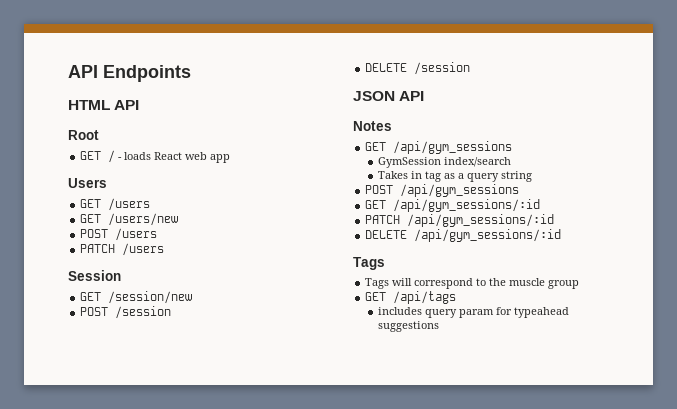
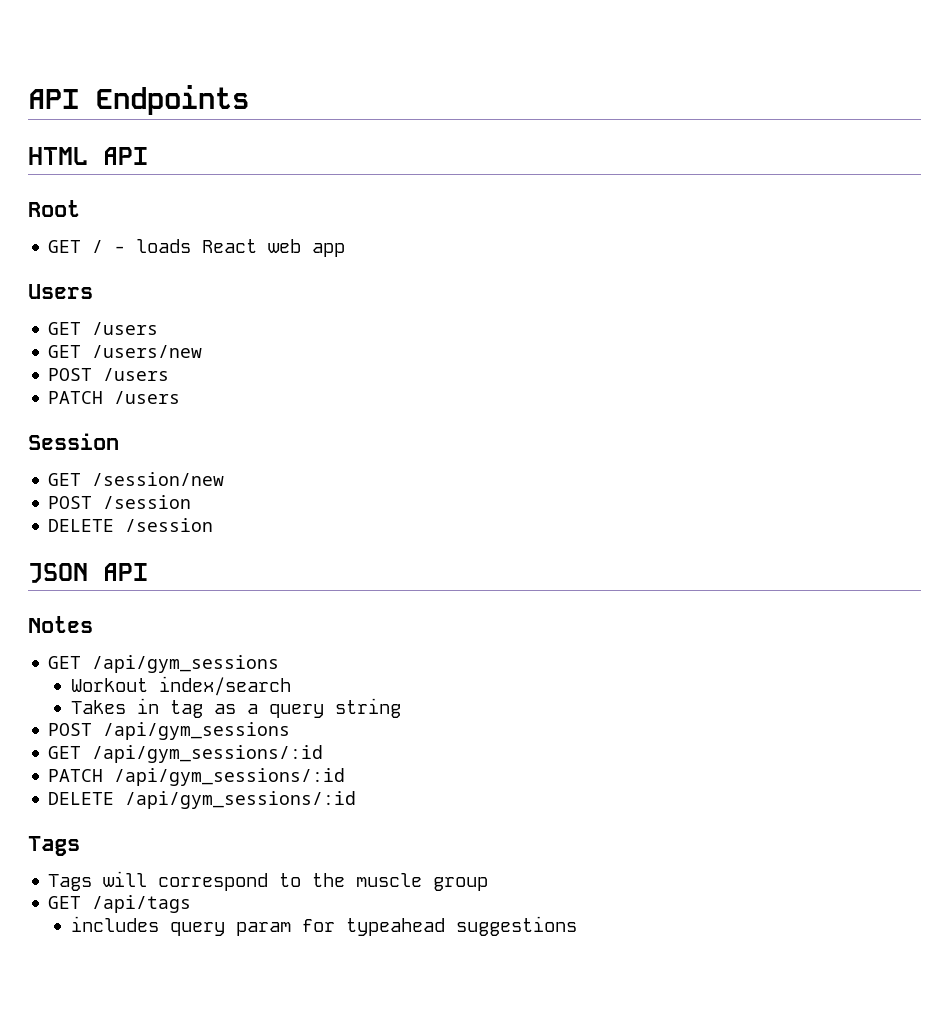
- GymSession index/search
+ Workout index/search

